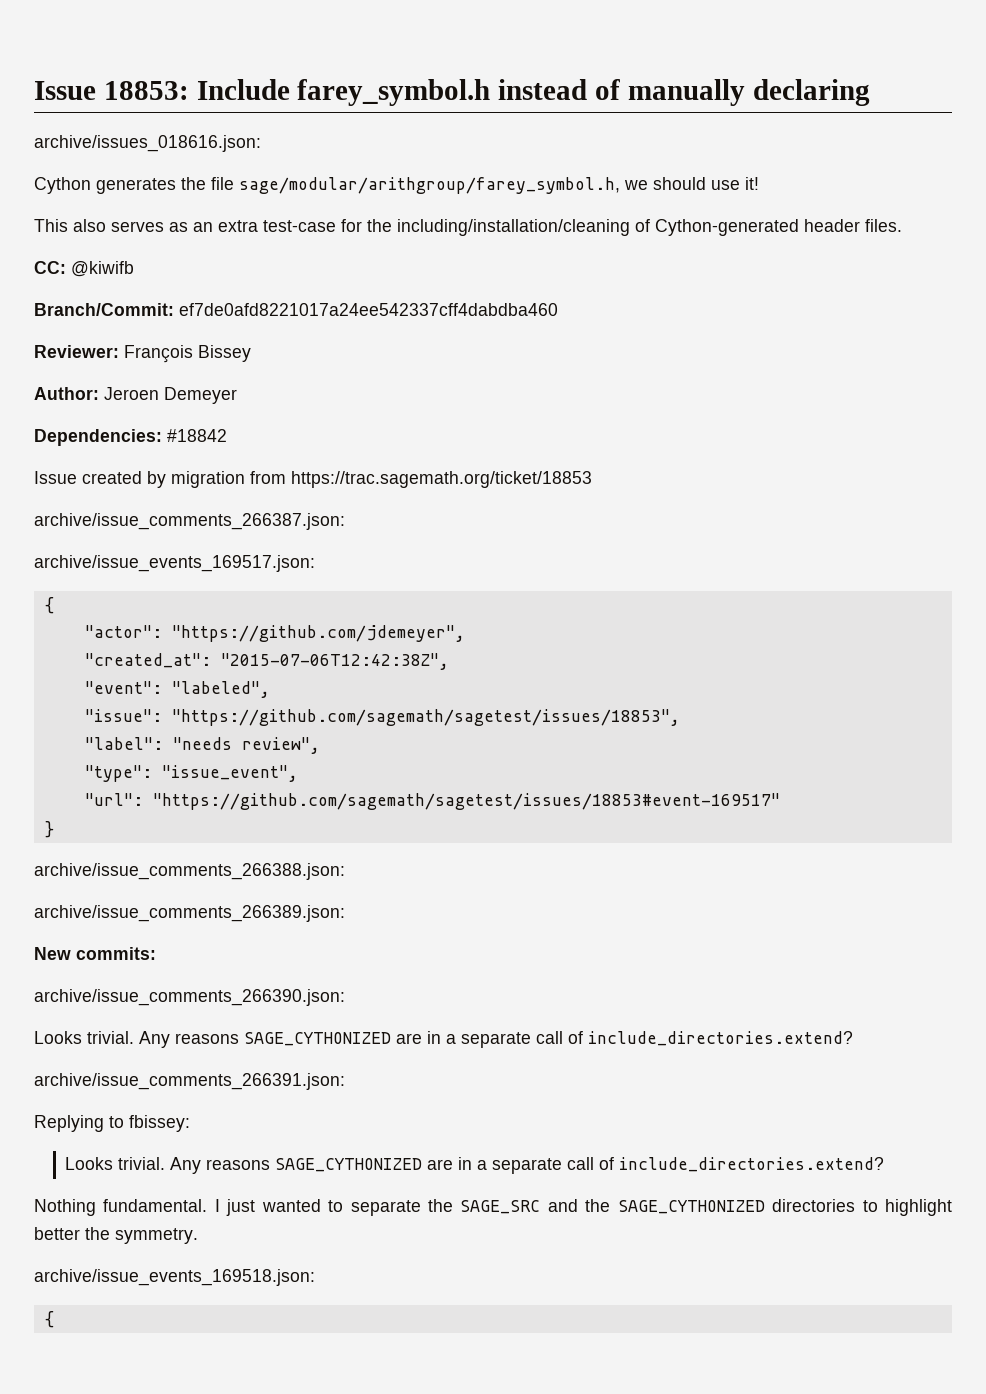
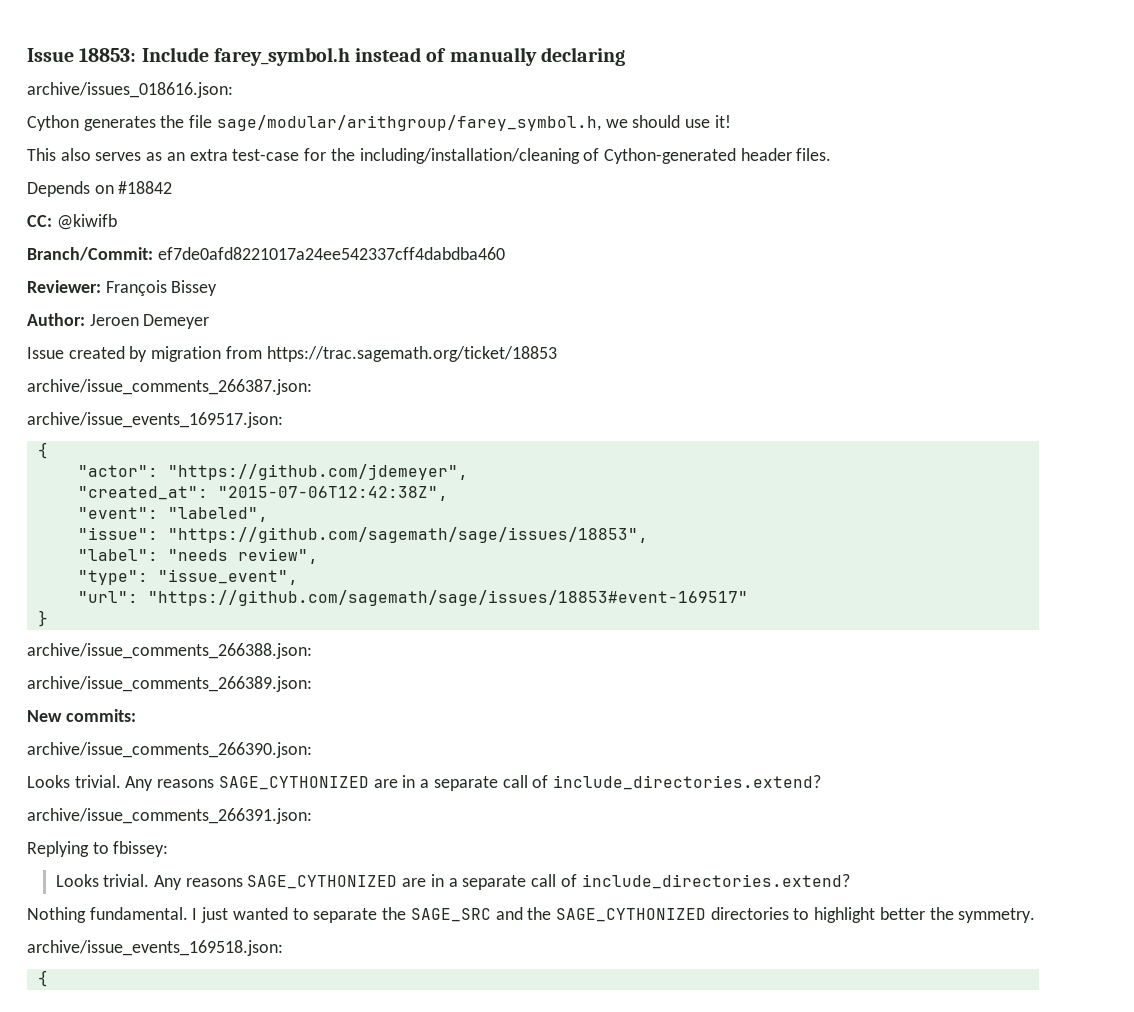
+ Depends on #18842
- Dependencies: #18842
- "issue": "https://github.com/sagemath/sagetest/issues/18853",
+ "issue": "https://github.com/sagemath/sage/issues/18853",
- "url": "https://github.com/sagemath/sagetest/issues/18853#event-169517"
+ "url": "https://github.com/sagemath/sage/issues/18853#event-169517"

